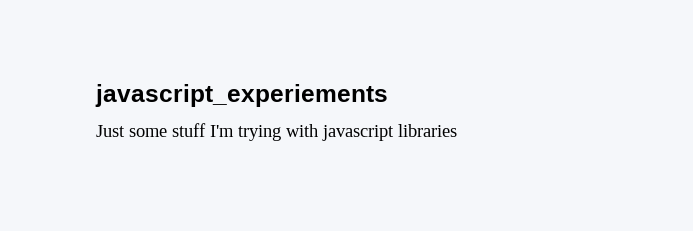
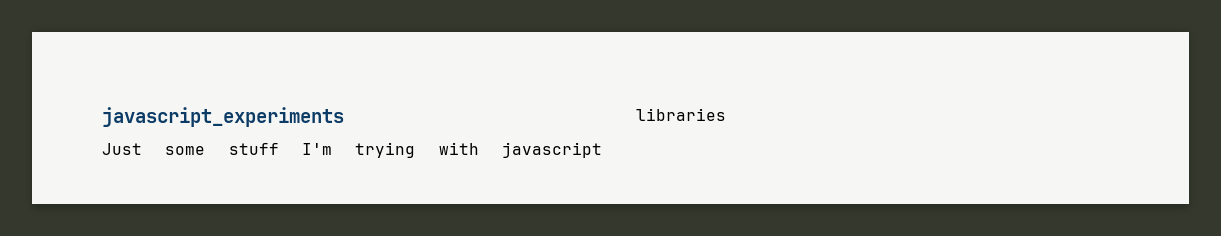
- javascript_experiements
+ javascript_experiments

